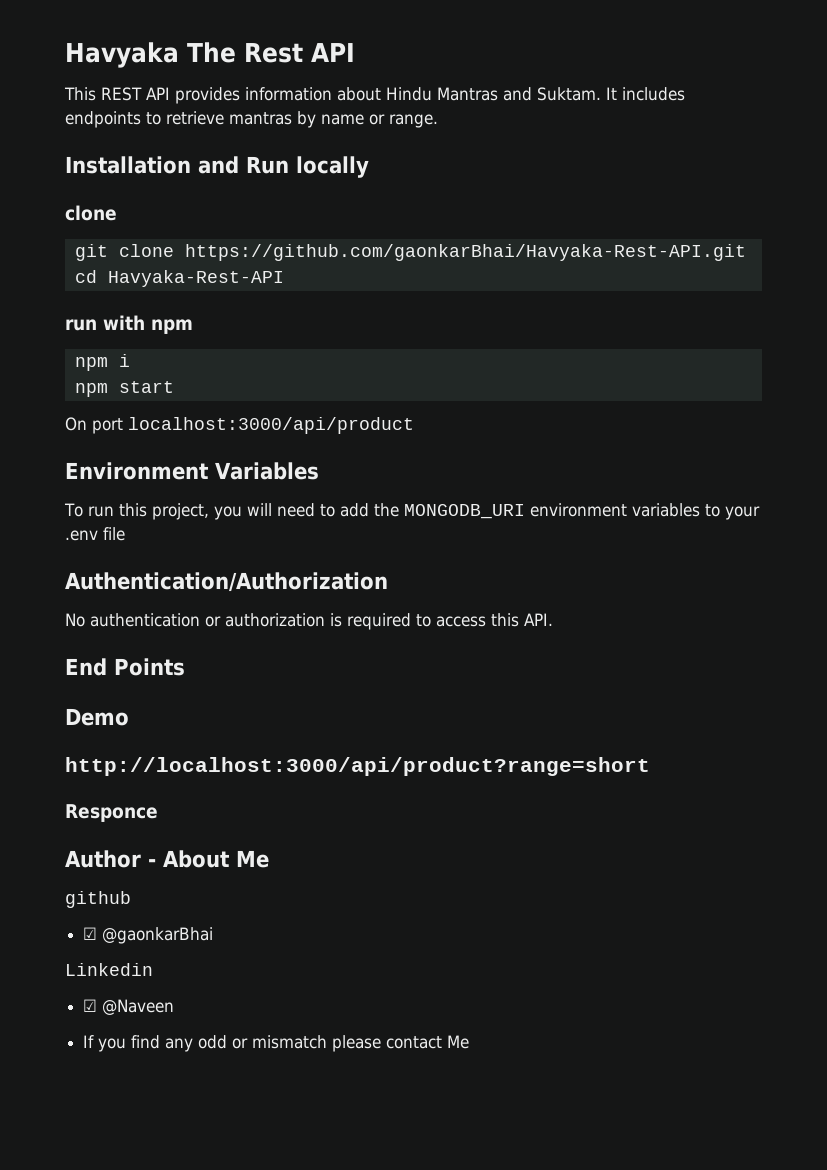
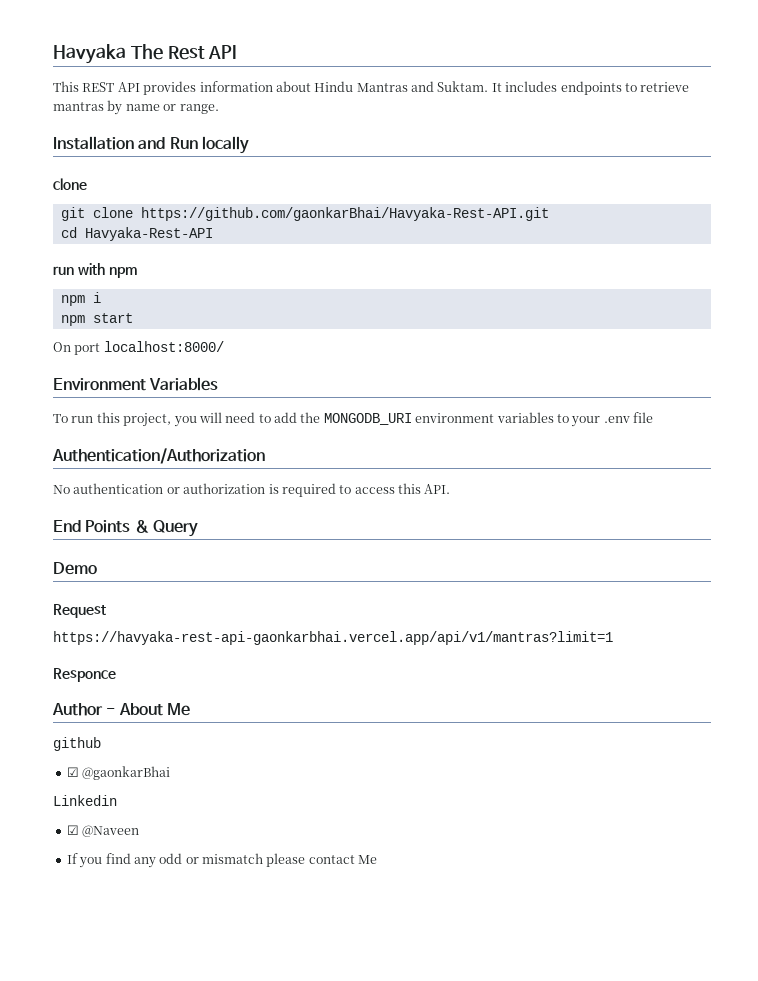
- On port localhost:3000/api/product
+ On port localhost:8000/
- End Points
+ End Points & Query
- http://localhost:3000/api/product?range=short
+ Request
+ https://havyaka-rest-api-gaonkarbhai.vercel.app/api/v1/mantras?limit=1

